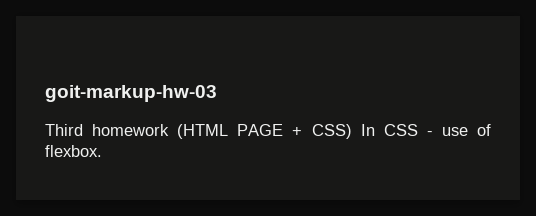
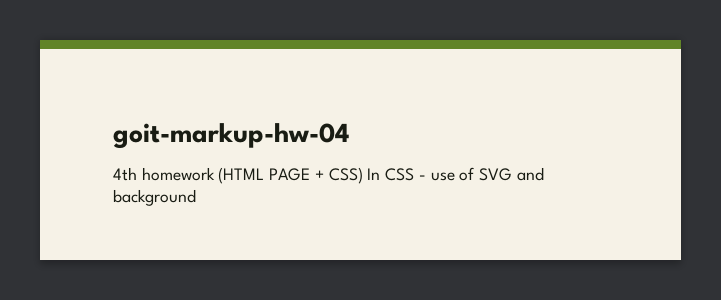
- goit-markup-hw-03
- Third homework (HTML PAGE + CSS) In CSS - use of flexbox.
+ goit-markup-hw-04
+ 4th homework (HTML PAGE + CSS) In CSS - use of SVG and background

